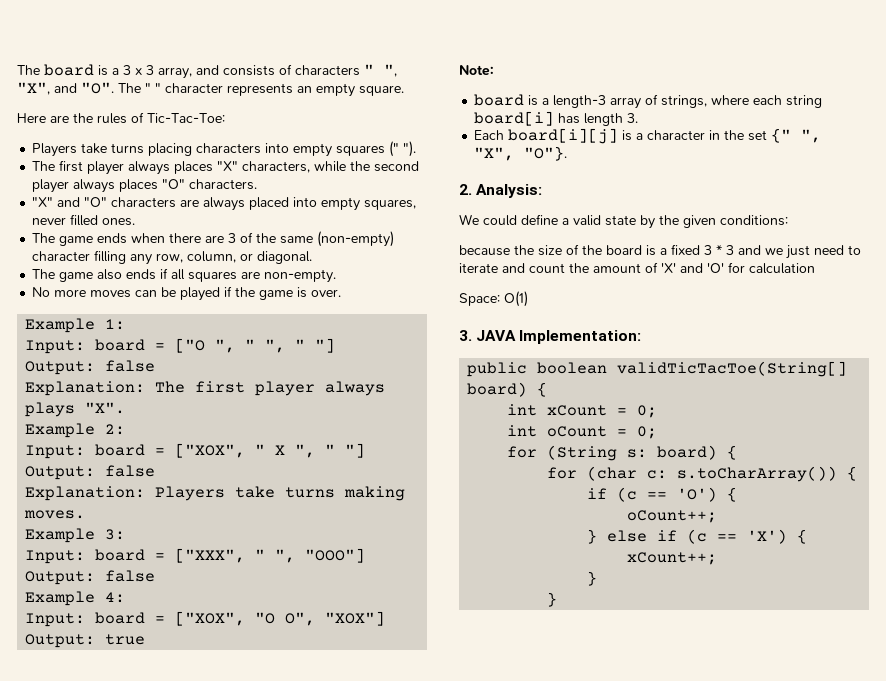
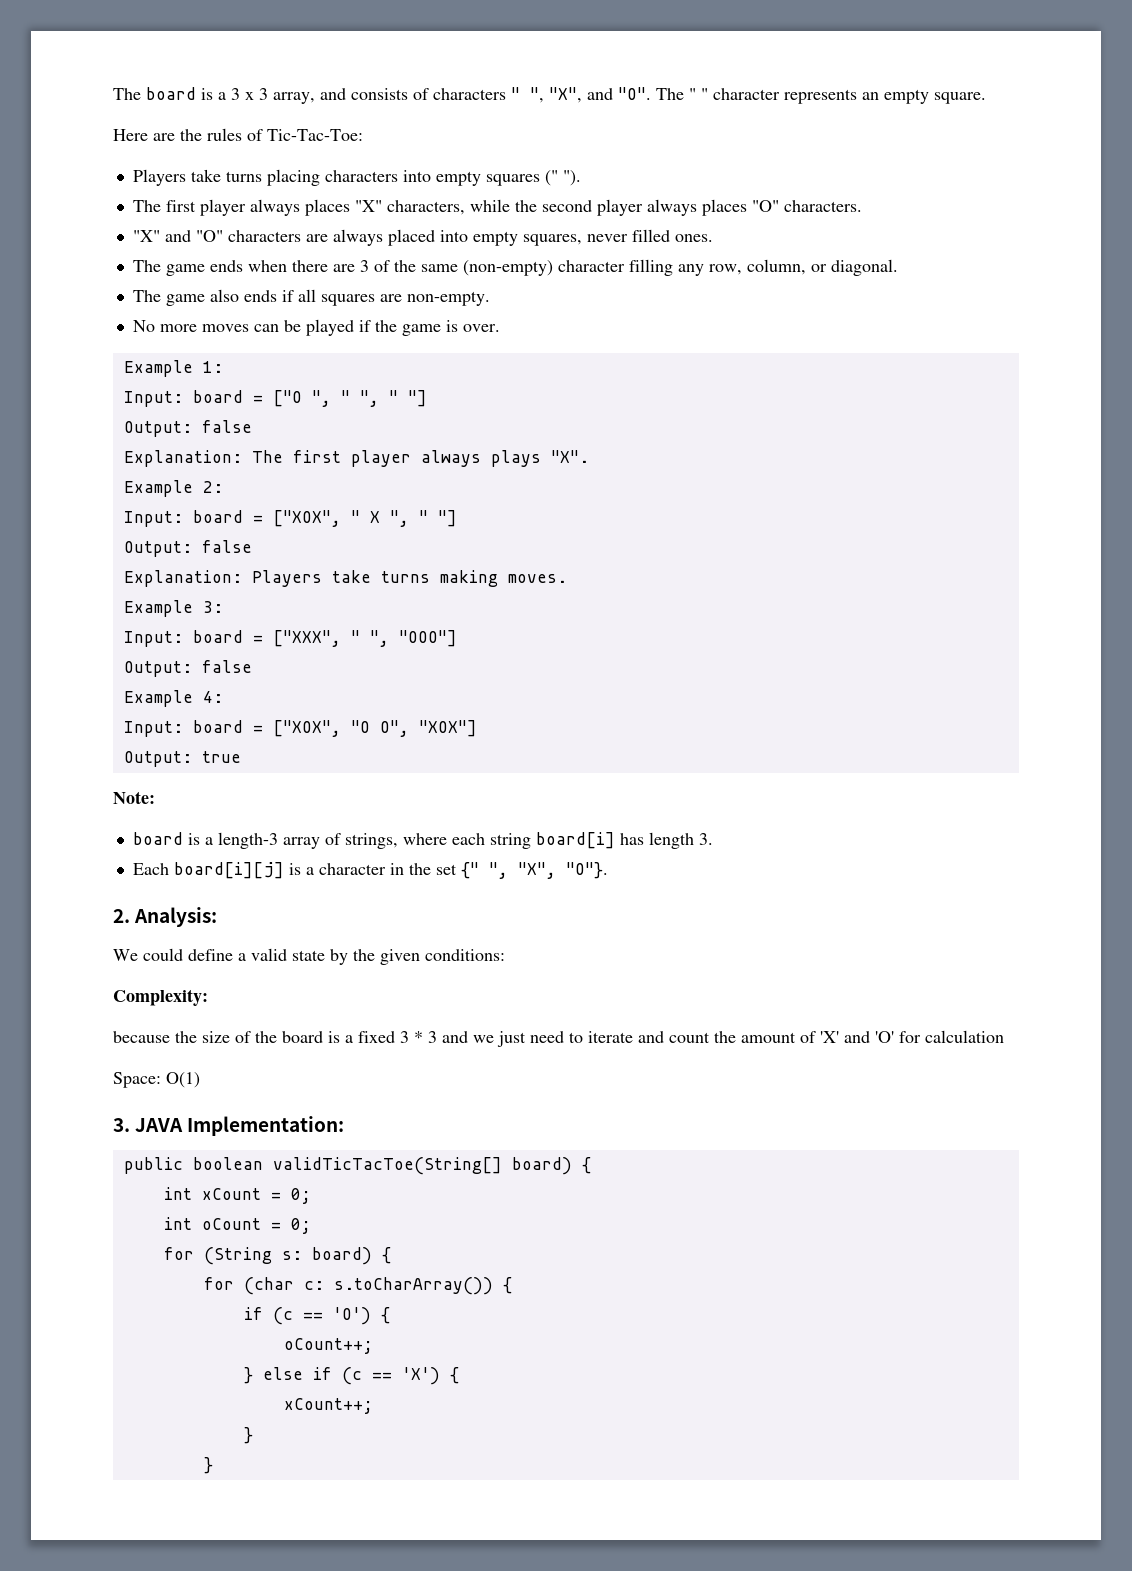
+ Complexity:

